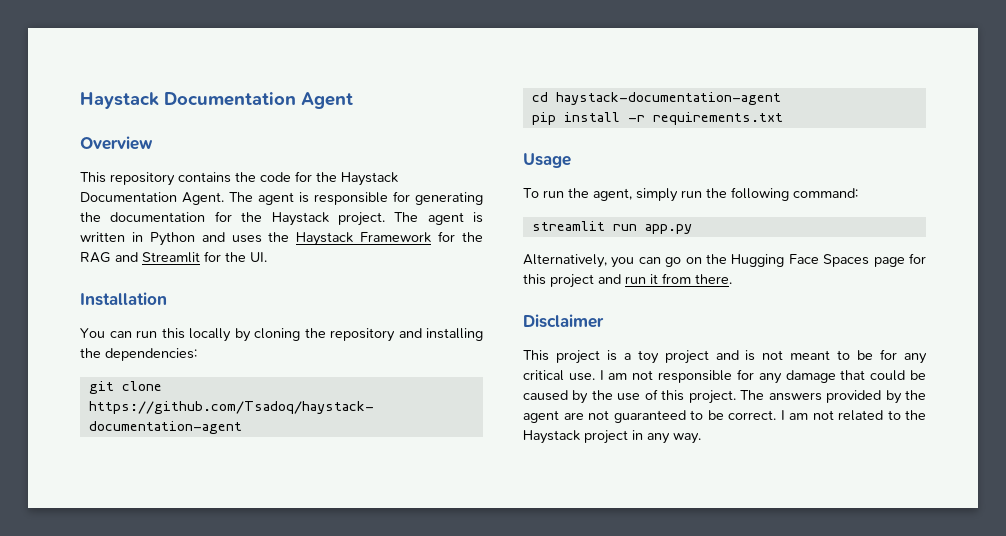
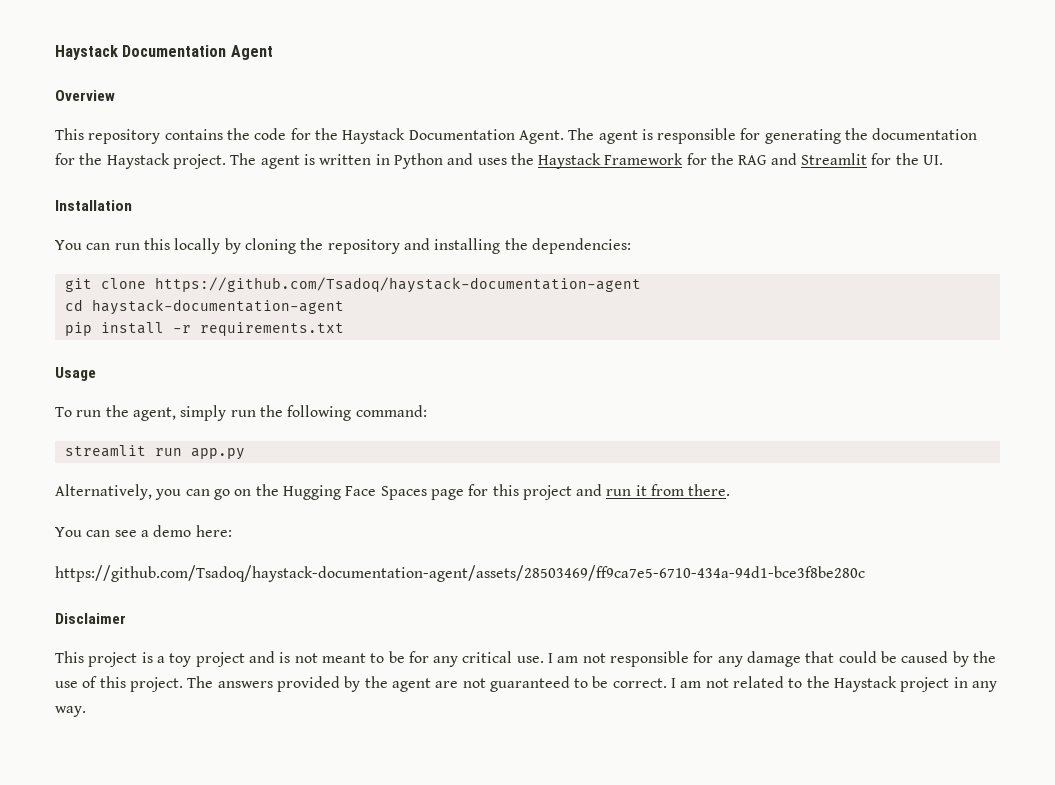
+ You can see a demo here:
+ https://github.com/Tsadoq/haystack-documentation-agent/assets/28503469/ff9ca7e5-6710-434a-94d1-bce3f8be280c

